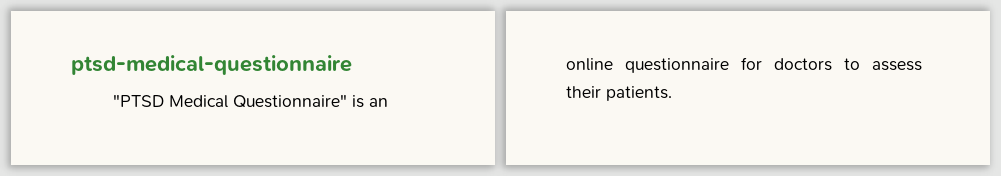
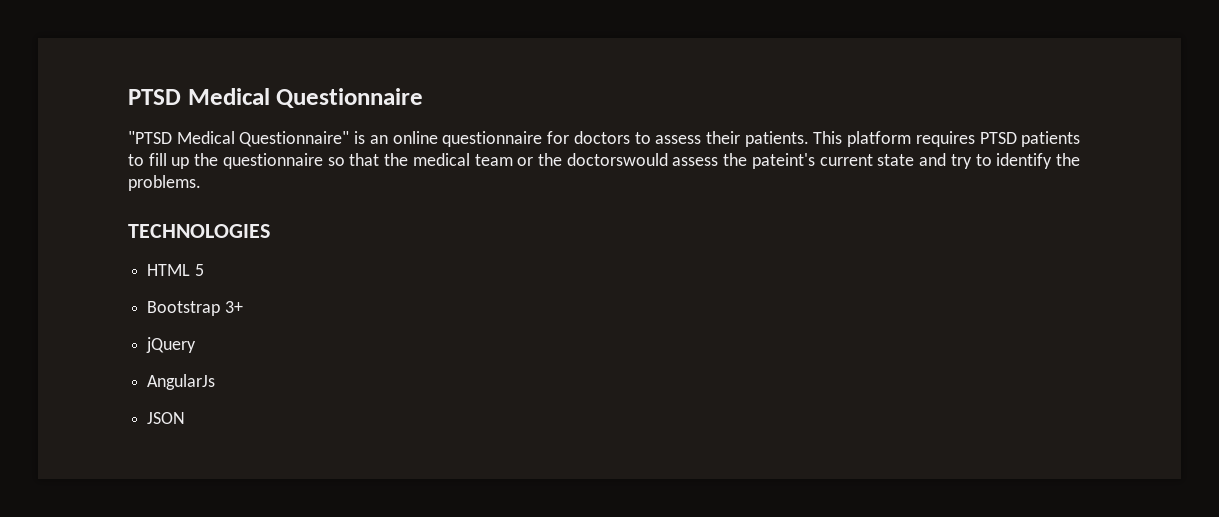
- ptsd-medical-questionnaire
+ PTSD Medical Questionnaire
+ This platform requires PTSD patients to fill up the questionnaire so that the medical team or the doctorswould assess the pateint's current state and try to identify the problems.
+ TECHNOLOGIES
+ HTML 5
+ Bootstrap 3+
+ jQuery
+ AngularJs
+ JSON

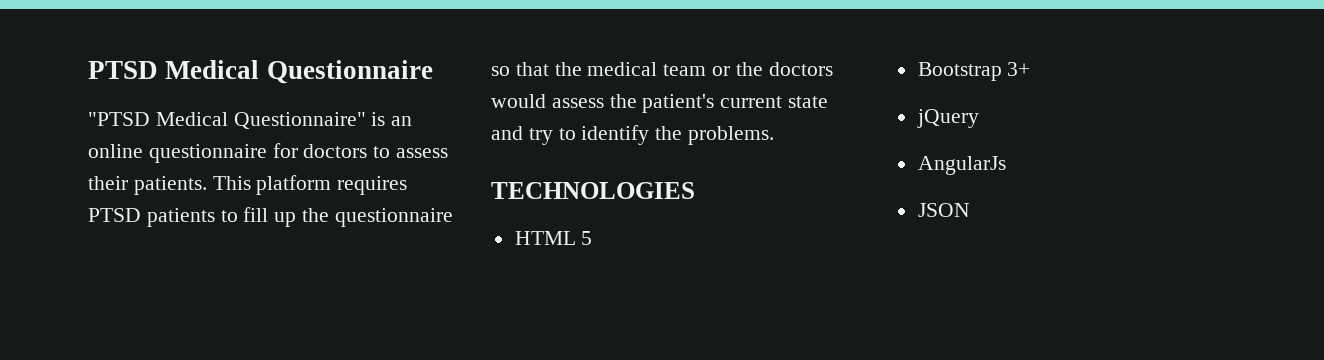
- This platform requires PTSD patients to fill up the questionnaire so that the medical team or the doctorswould assess the pateint's current state and try to identify the problems.
+ This platform requires PTSD patients to fill up the questionnaire so that the medical team or the doctors would assess the patient's current state and try to identify the problems.

